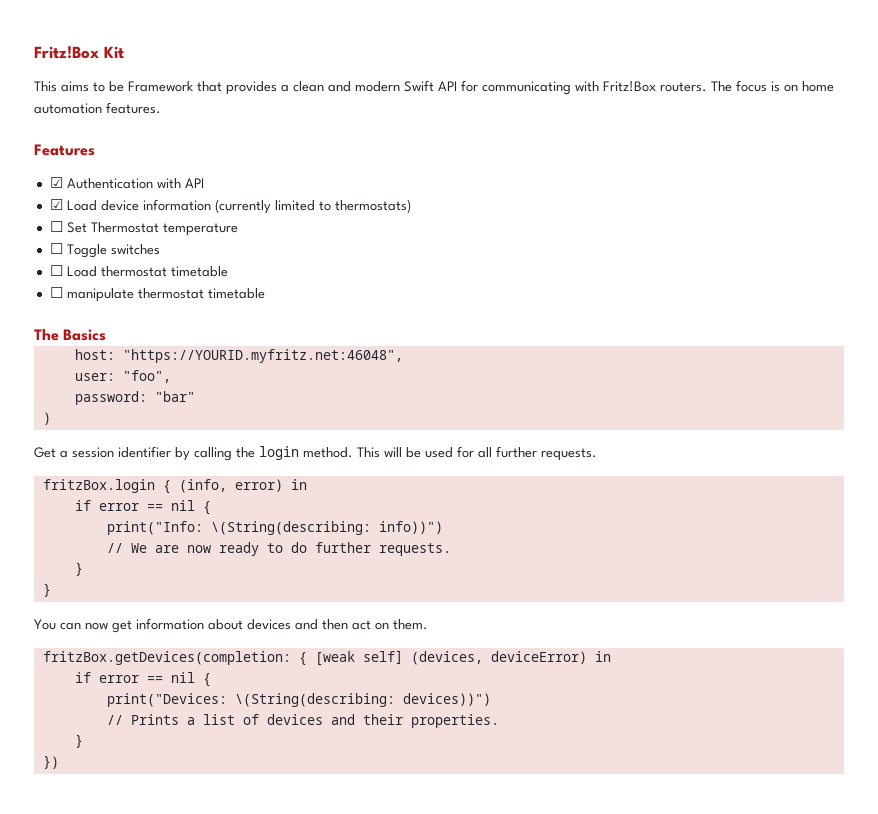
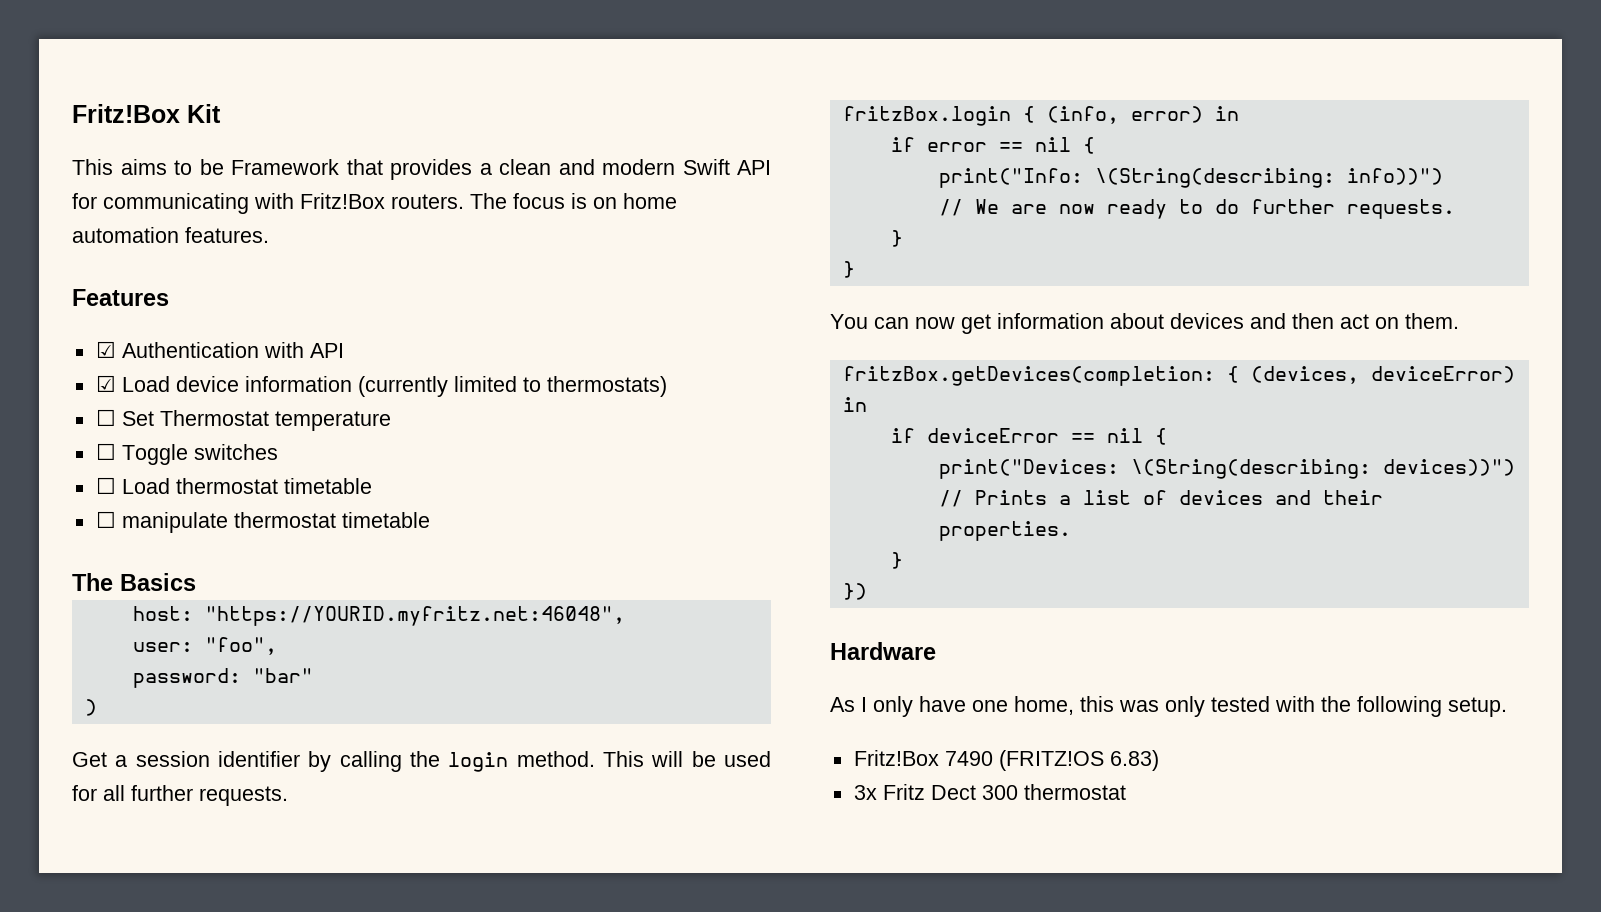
- fritzBox.getDevices(completion: { [weak self] (devices, deviceError) in
- if error == nil {
+ fritzBox.getDevices(completion: { (devices, deviceError) in
+ if deviceError == nil {
+ Hardware
+ As I only have one home, this was only tested with the following setup.
+ Fritz!Box 7490 (FRITZ!OS 6.83)
+ 3x Fritz Dect 300 thermostat

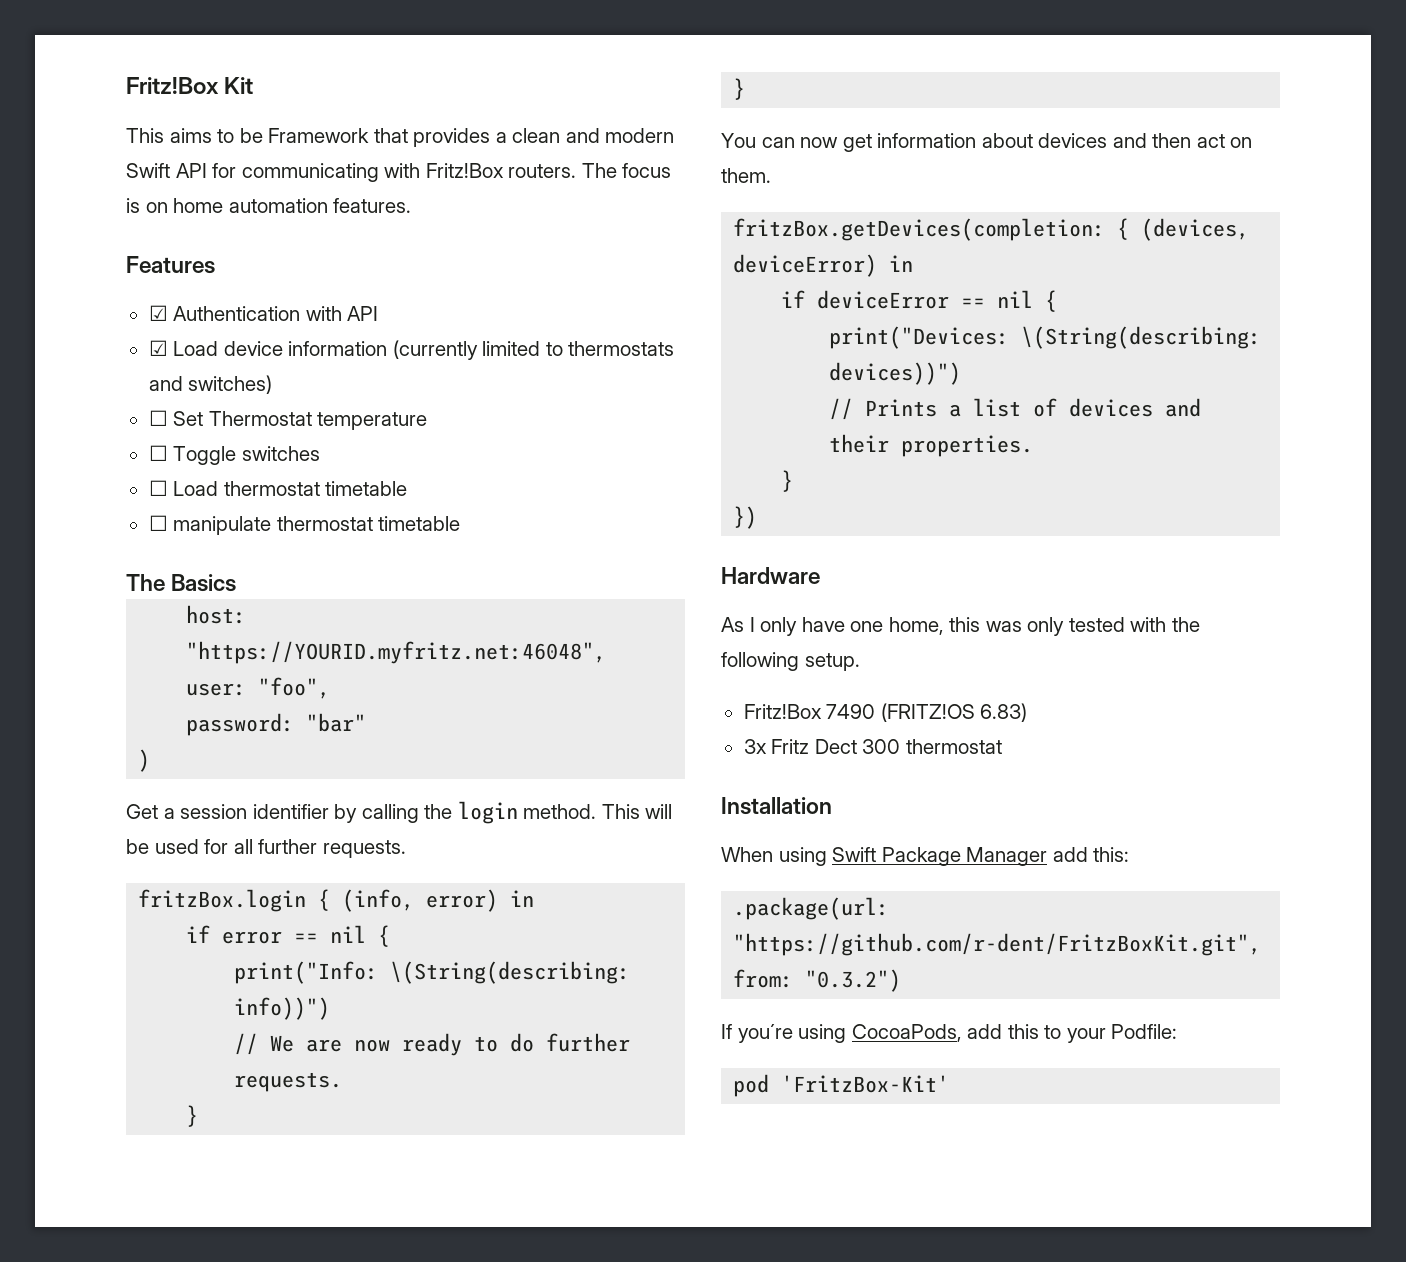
- ☑ Load device information (currently limited to thermostats)
+ ☑ Load device information (currently limited to thermostats and switches)
+ Installation
+ When using Swift Package Manager add this:
+ .package(url: "https://github.com/r-dent/FritzBoxKit.git", from: "0.3.2")
+ If you´re using CocoaPods, add this to your Podfile:
+ pod 'FritzBox-Kit'

